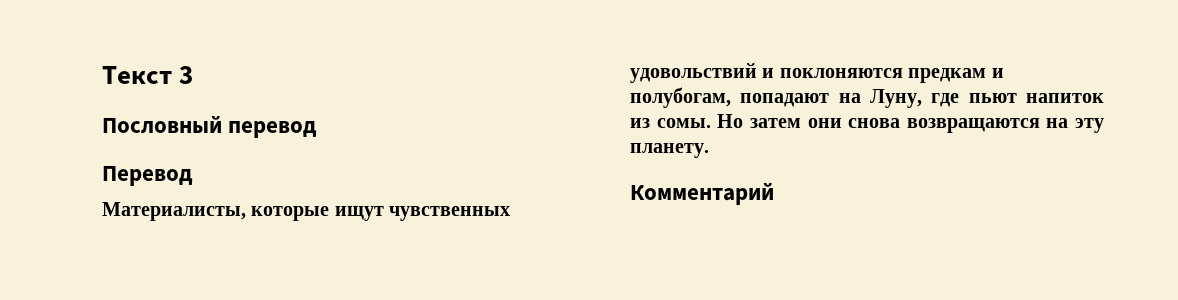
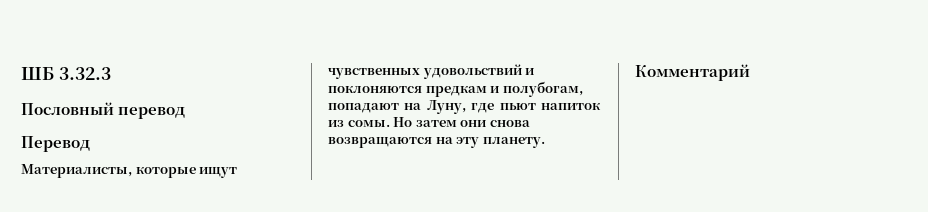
- Текст 3
+ ШБ 3.32.3

